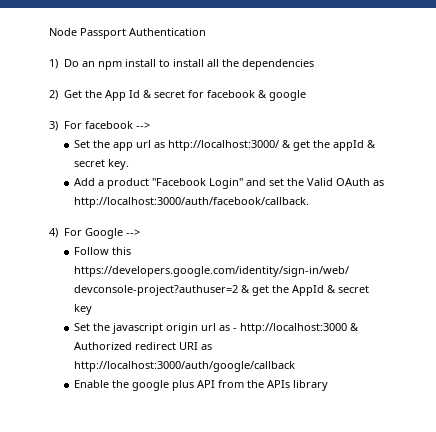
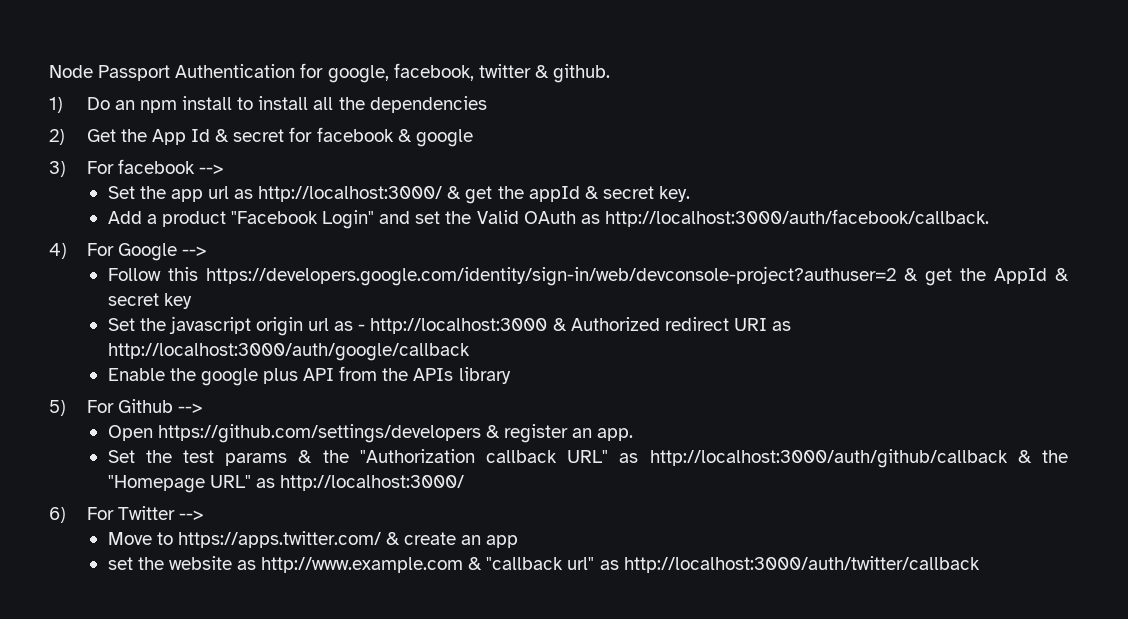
- Node Passport Authentication
+ Node Passport Authentication for google, facebook, twitter & github.
+ 5) For Github -->
+ Open https://github.com/settings/developers & register an app.
+ Set the test params & the "Authorization callback URL" as http://localhost:3000/auth/github/callback & the "Homepage URL" as http://localhost:3000/
+ 6) For Twitter -->
+ Move to https://apps.twitter.com/ & create an app
+ set the website as http://www.example.com & "callback url" as http://localhost:3000/auth/twitter/callback

